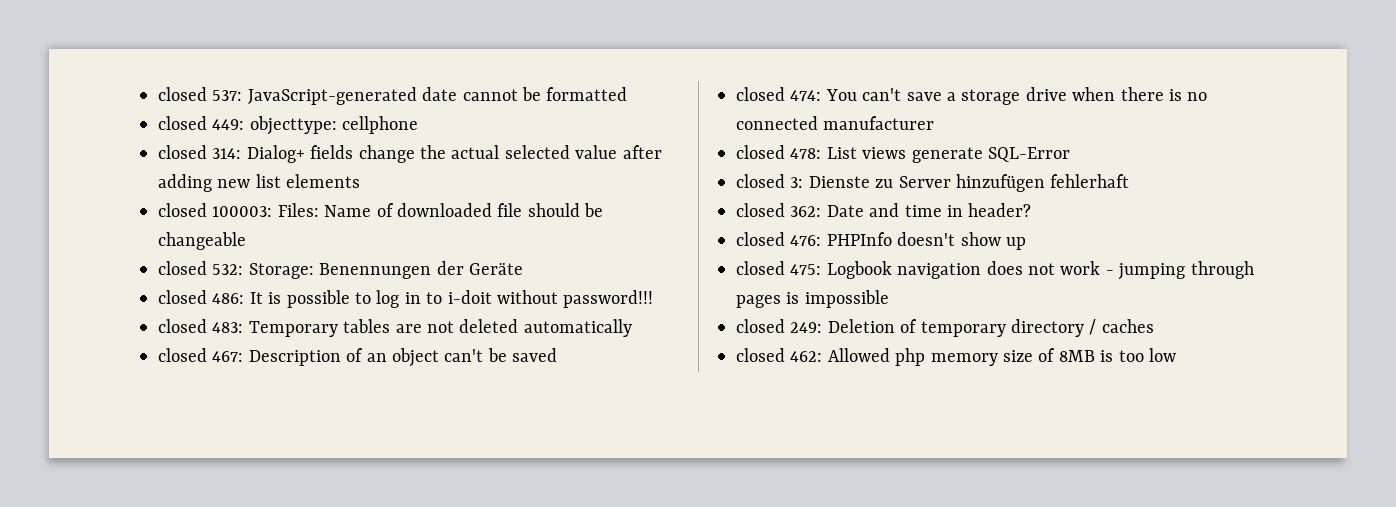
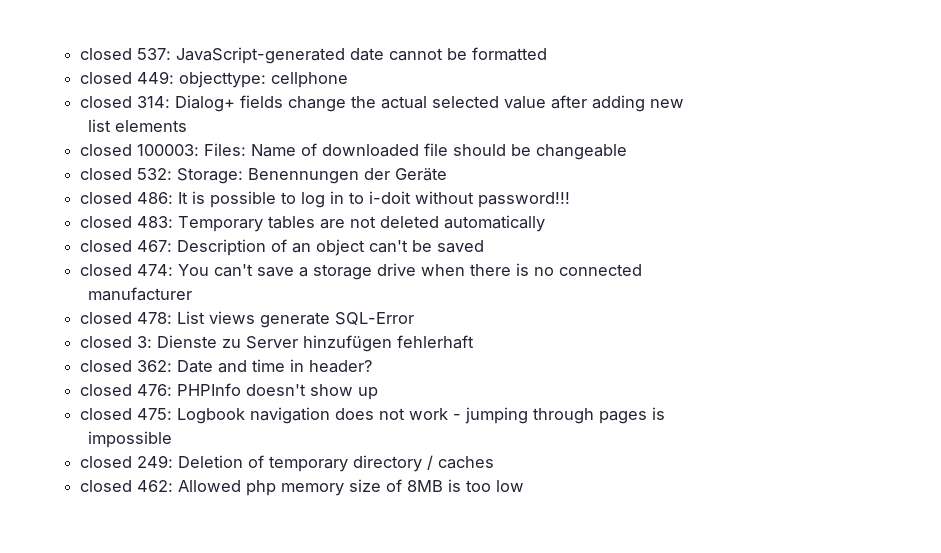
- closed 314: Dialog+ fields change the actual selected value after adding new list elements
+ closed 314: Dialog+ fields change the actual selected value after adding new
+ list elements
- closed 474: You can't save a storage drive when there is no connected manufacturer
+ closed 474: You can't save a storage drive when there is no connected
+ manufacturer
- closed 475: Logbook navigation does not work - jumping through pages is impossible
+ closed 475: Logbook navigation does not work - jumping through pages is
+ impossible

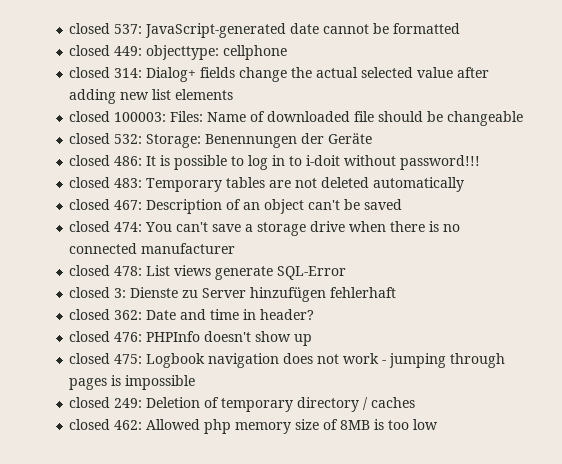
- closed 314: Dialog+ fields change the actual selected value after adding new
- list elements
+ closed 314: Dialog+ fields change the actual selected value after adding new list elements
- closed 474: You can't save a storage drive when there is no connected
- manufacturer
+ closed 474: You can't save a storage drive when there is no connected manufacturer
- closed 475: Logbook navigation does not work - jumping through pages is
- impossible
+ closed 475: Logbook navigation does not work - jumping through pages is impossible

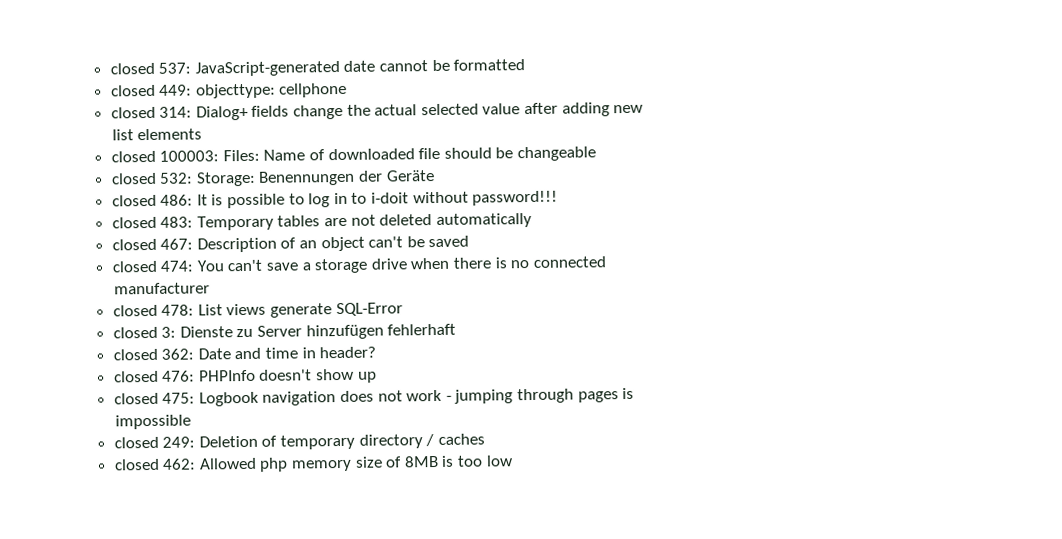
- closed 314: Dialog+ fields change the actual selected value after adding new list elements
+ closed 314: Dialog+ fields change the actual selected value after adding new
+ list elements
- closed 474: You can't save a storage drive when there is no connected manufacturer
+ closed 474: You can't save a storage drive when there is no connected
+ manufacturer
- closed 475: Logbook navigation does not work - jumping through pages is impossible
+ closed 475: Logbook navigation does not work - jumping through pages is
+ impossible

